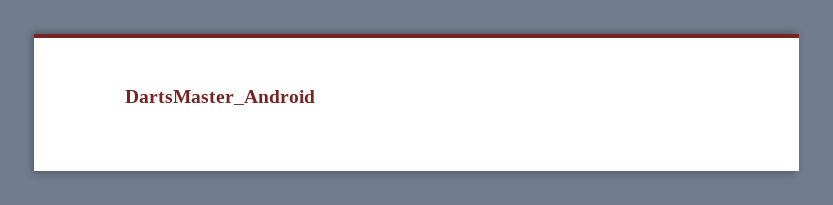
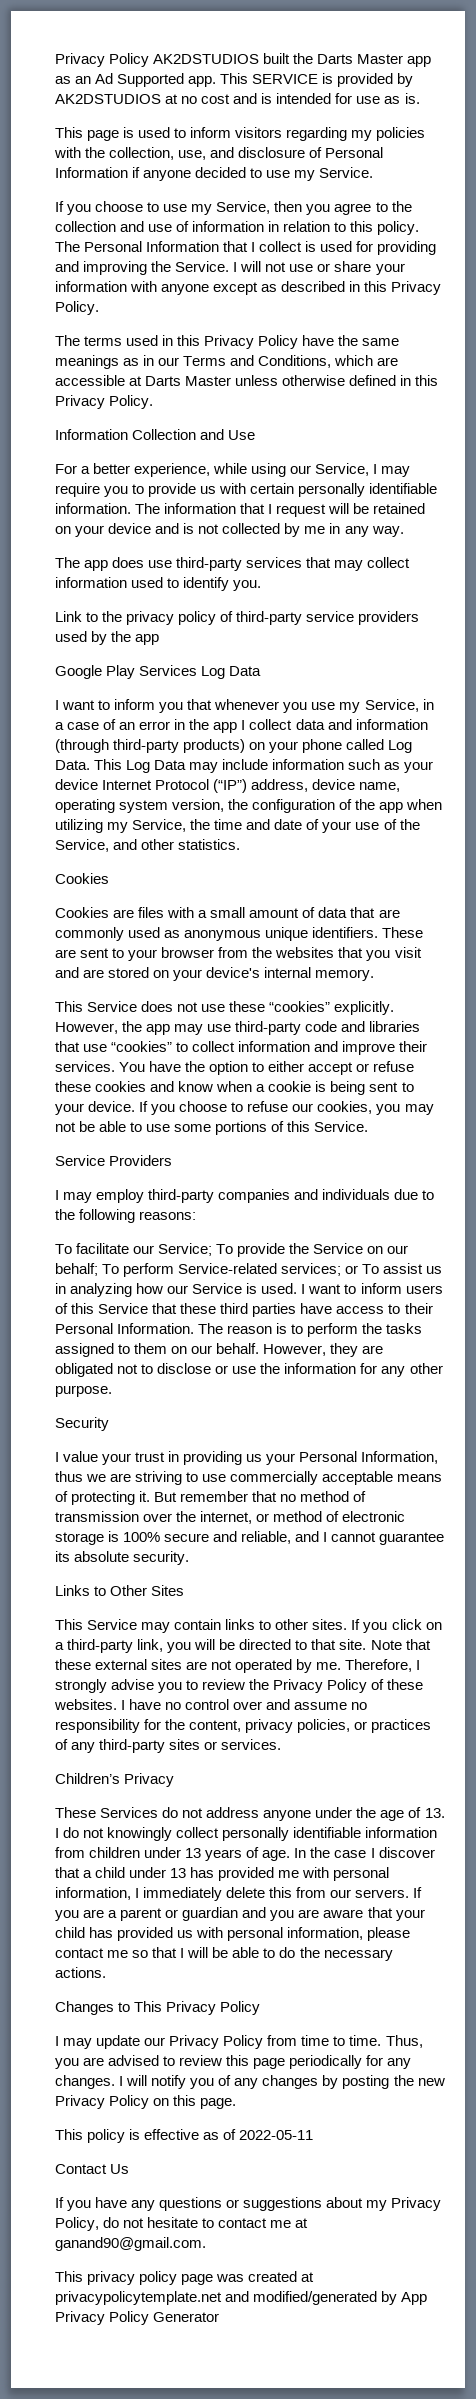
- DartsMaster_Android
+ Privacy Policy AK2DSTUDIOS built the Darts Master app as an Ad Supported app. This SERVICE is provided by AK2DSTUDIOS at no cost and is intended for use as is.
+ This page is used to inform visitors regarding my policies with the collection, use, and disclosure of Personal Information if anyone decided to use my Service.
+ If you choose to use my Service, then you agree to the collection and use of information in relation to this policy. The Personal Information that I collect is used for providing and improving the Service. I will not use or share your information with anyone except as described in this Privacy Policy.
+ The terms used in this Privacy Policy have the same meanings as in our Terms and Conditions, which are accessible at Darts Master unless otherwise defined in this Privacy Policy.
+ Information Collection and Use
+ For a better experience, while using our Service, I may require you to provide us with certain personally identifiable information. The information that I request will be retained on your device and is not collected by me in any way.
+ The app does use third-party services that may collect information used to identify you.
+ Link to the privacy policy of third-party service providers used by the app
+ Google Play Services Log Data
+ I want to inform you that whenever you use my Service, in a case of an error in the app I collect data and information (through third-party products) on your phone called Log Data. This Log Data may include information such as your device Internet Protocol (“IP”) address, device name, operating system version, the configuration of the app when utilizing my Service, the time and date of your use of the Service, and other statistics.
+ Cookies
+ Cookies are files with a small amount of data that are commonly used as anonymous unique identifiers. These are sent to your browser from the websites that you visit and are stored on your device's internal memory.
+ This Service does not use these “cookies” explicitly. However, the app may use third-party code and libraries that use “cookies” to collect information and improve their services. You have the option to either accept or refuse these cookies and know when a cookie is being sent to your device. If you choose to refuse our cookies, you may not be able to use some portions of this Service.
+ Service Providers
+ I may employ third-party companies and individuals due to the following reasons:
+ To facilitate our Service; To provide the Service on our behalf; To perform Service-related services; or To assist us in analyzing how our Service is used. I want to inform users of this Service that these third parties have access to their Personal Information. The reason is to perform the tasks assigned to them on our behalf. However, they are obligated not to disclose or use the information for any other purpose.
+ Security
+ I value your trust in providing us your Personal Information, thus we are striving to use commercially acceptable means of protecting it. But remember that no method of transmission over the internet, or method of electronic storage is 100% secure and reliable, and I cannot guarantee its absolute security.
+ Links to Other Sites
+ This Service may contain links to other sites. If you click on a third-party link, you will be directed to that site. Note that these external sites are not operated by me. Therefore, I strongly advise you to review the Privacy Policy of these websites. I have no control over and assume no responsibility for the content, privacy policies, or practices of any third-party sites or services.
+ Children’s Privacy
+ These Services do not address anyone under the age of 13. I do not knowingly collect personally identifiable information from children under 13 years of age. In the case I discover that a child under 13 has provided me with personal information, I immediately delete this from our servers. If you are a parent or guardian and you are aware that your child has provided us with personal information, please contact me so that I will be able to do the necessary actions.
+ Changes to This Privacy Policy
+ I may update our Privacy Policy from time to time. Thus, you are advised to review this page periodically for any changes. I will notify you of any changes by posting the new Privacy Policy on this page.
+ This policy is effective as of 2022-05-11
+ Contact Us
+ If you have any questions or suggestions about my Privacy Policy, do not hesitate to contact me at ganand90@gmail.com.
+ This privacy policy page was created at privacypolicytemplate.net and modified/generated by App Privacy Policy Generator

